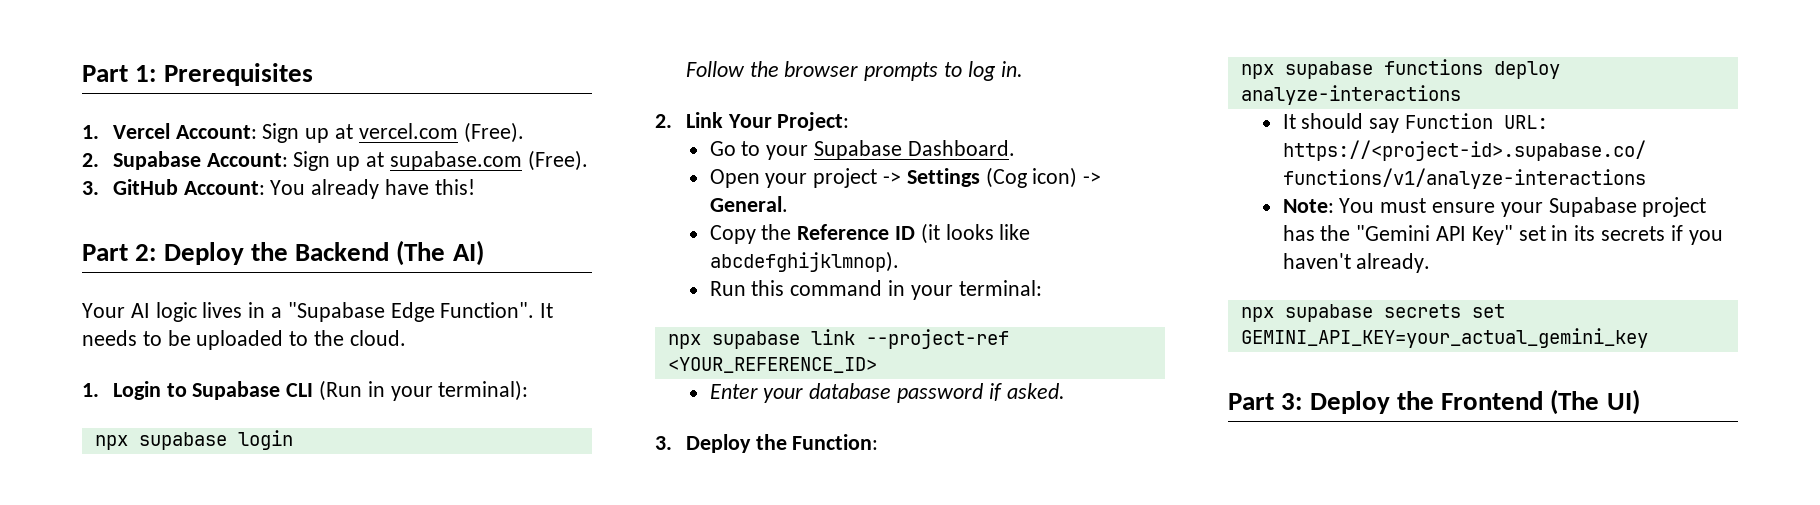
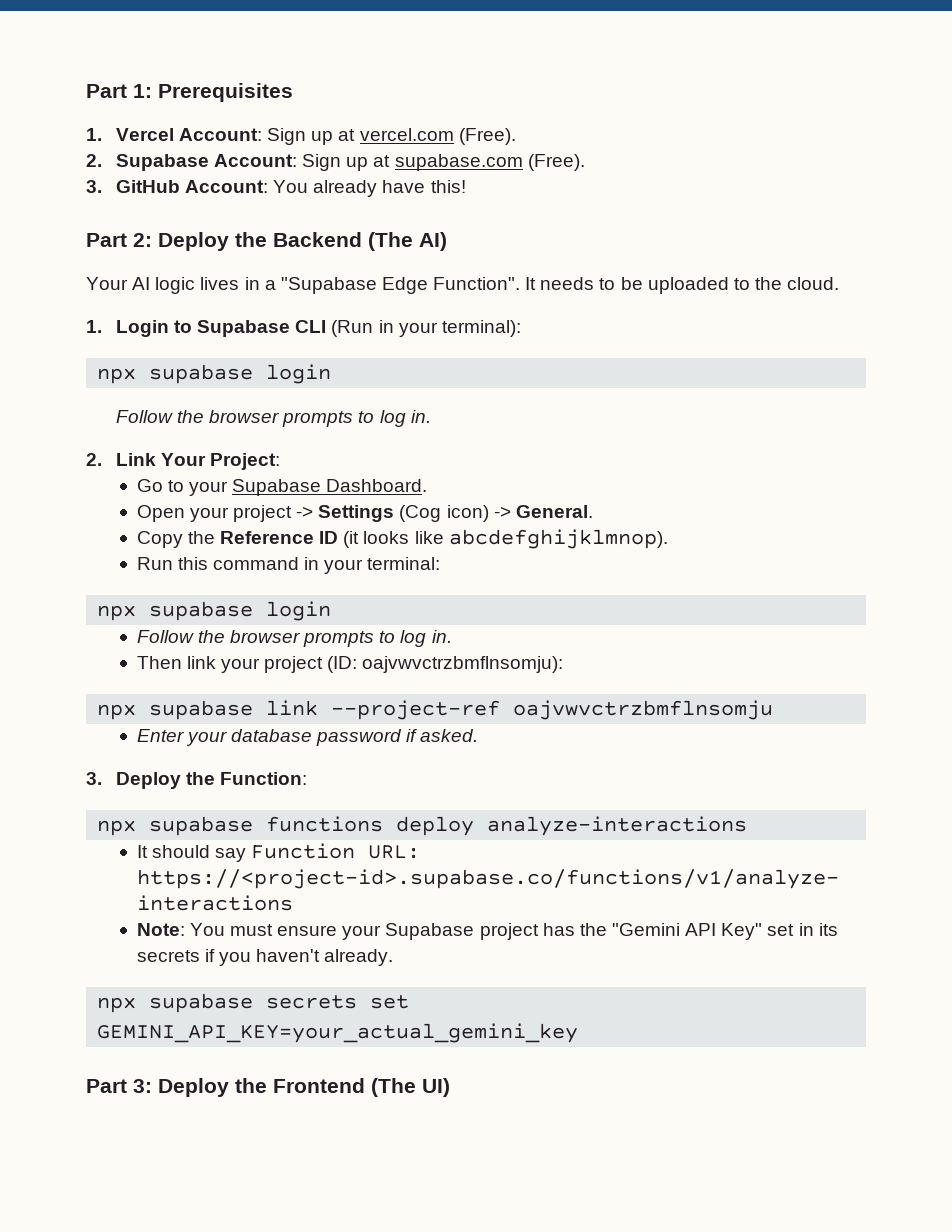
  Run this command in your terminal:
+ npx supabase login
+ Follow the browser prompts to log in.
+ Then link your project (ID: oajvwvctrzbmflnsomju):
- npx supabase link --project-ref <YOUR_REFERENCE_ID>
+ npx supabase link --project-ref oajvwvctrzbmflnsomju

